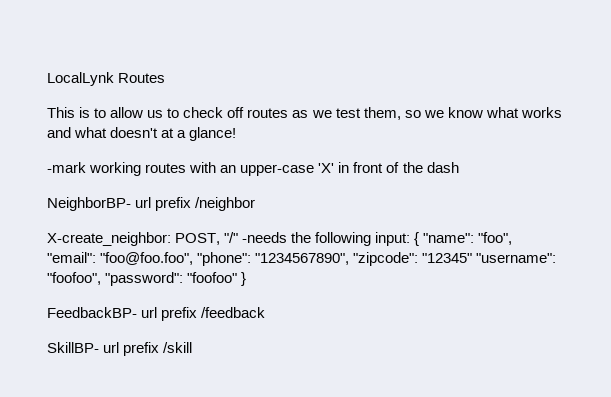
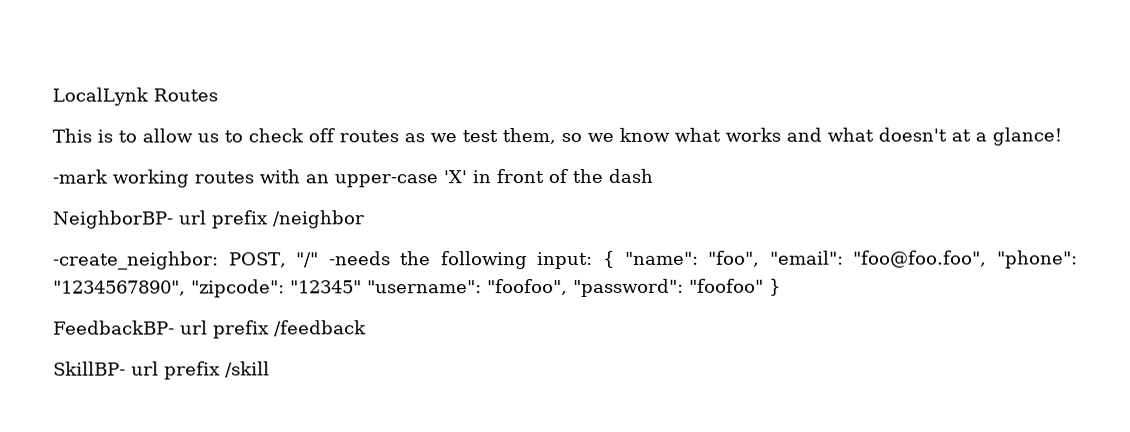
- X-create_neighbor: POST, "/" -needs the following input: { "name": "foo", "email": "foo@foo.foo", "phone": "1234567890", "zipcode": "12345" "username": "foofoo", "password": "foofoo" }
+ -create_neighbor: POST, "/" -needs the following input: { "name": "foo", "email": "foo@foo.foo", "phone": "1234567890", "zipcode": "12345" "username": "foofoo", "password": "foofoo" }

